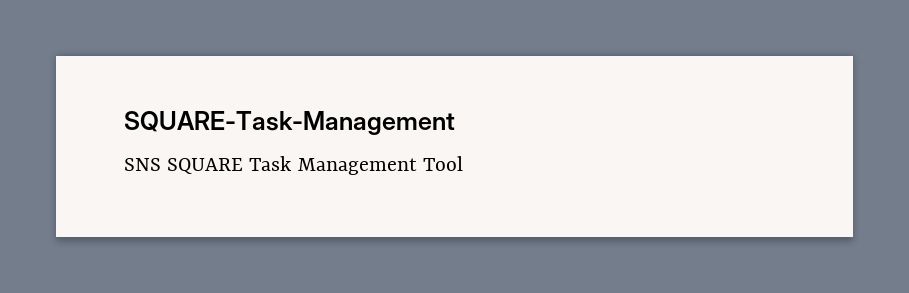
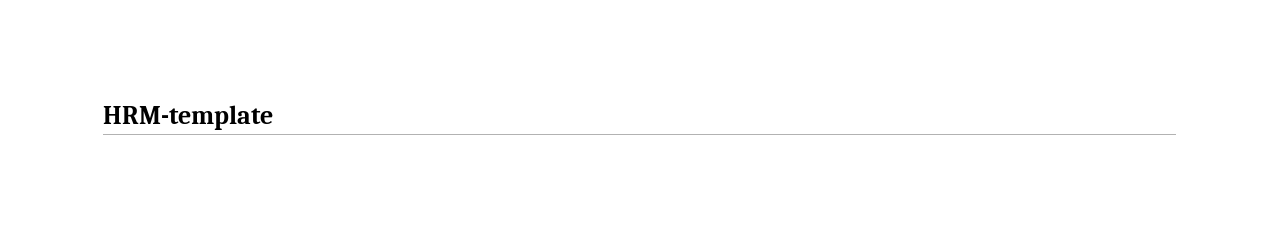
- SQUARE-Task-Management
- SNS SQUARE Task Management Tool
+ HRM-template

